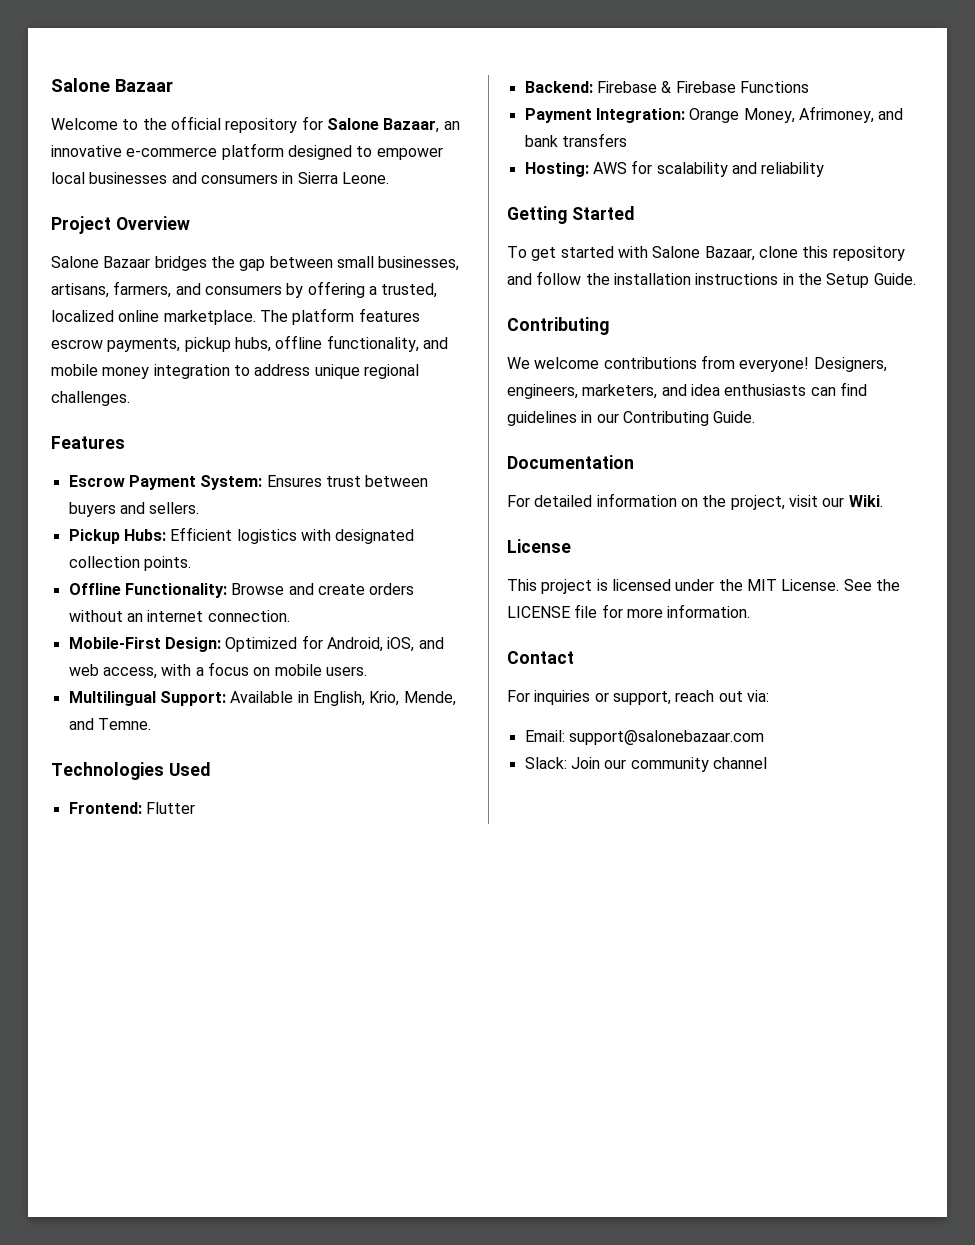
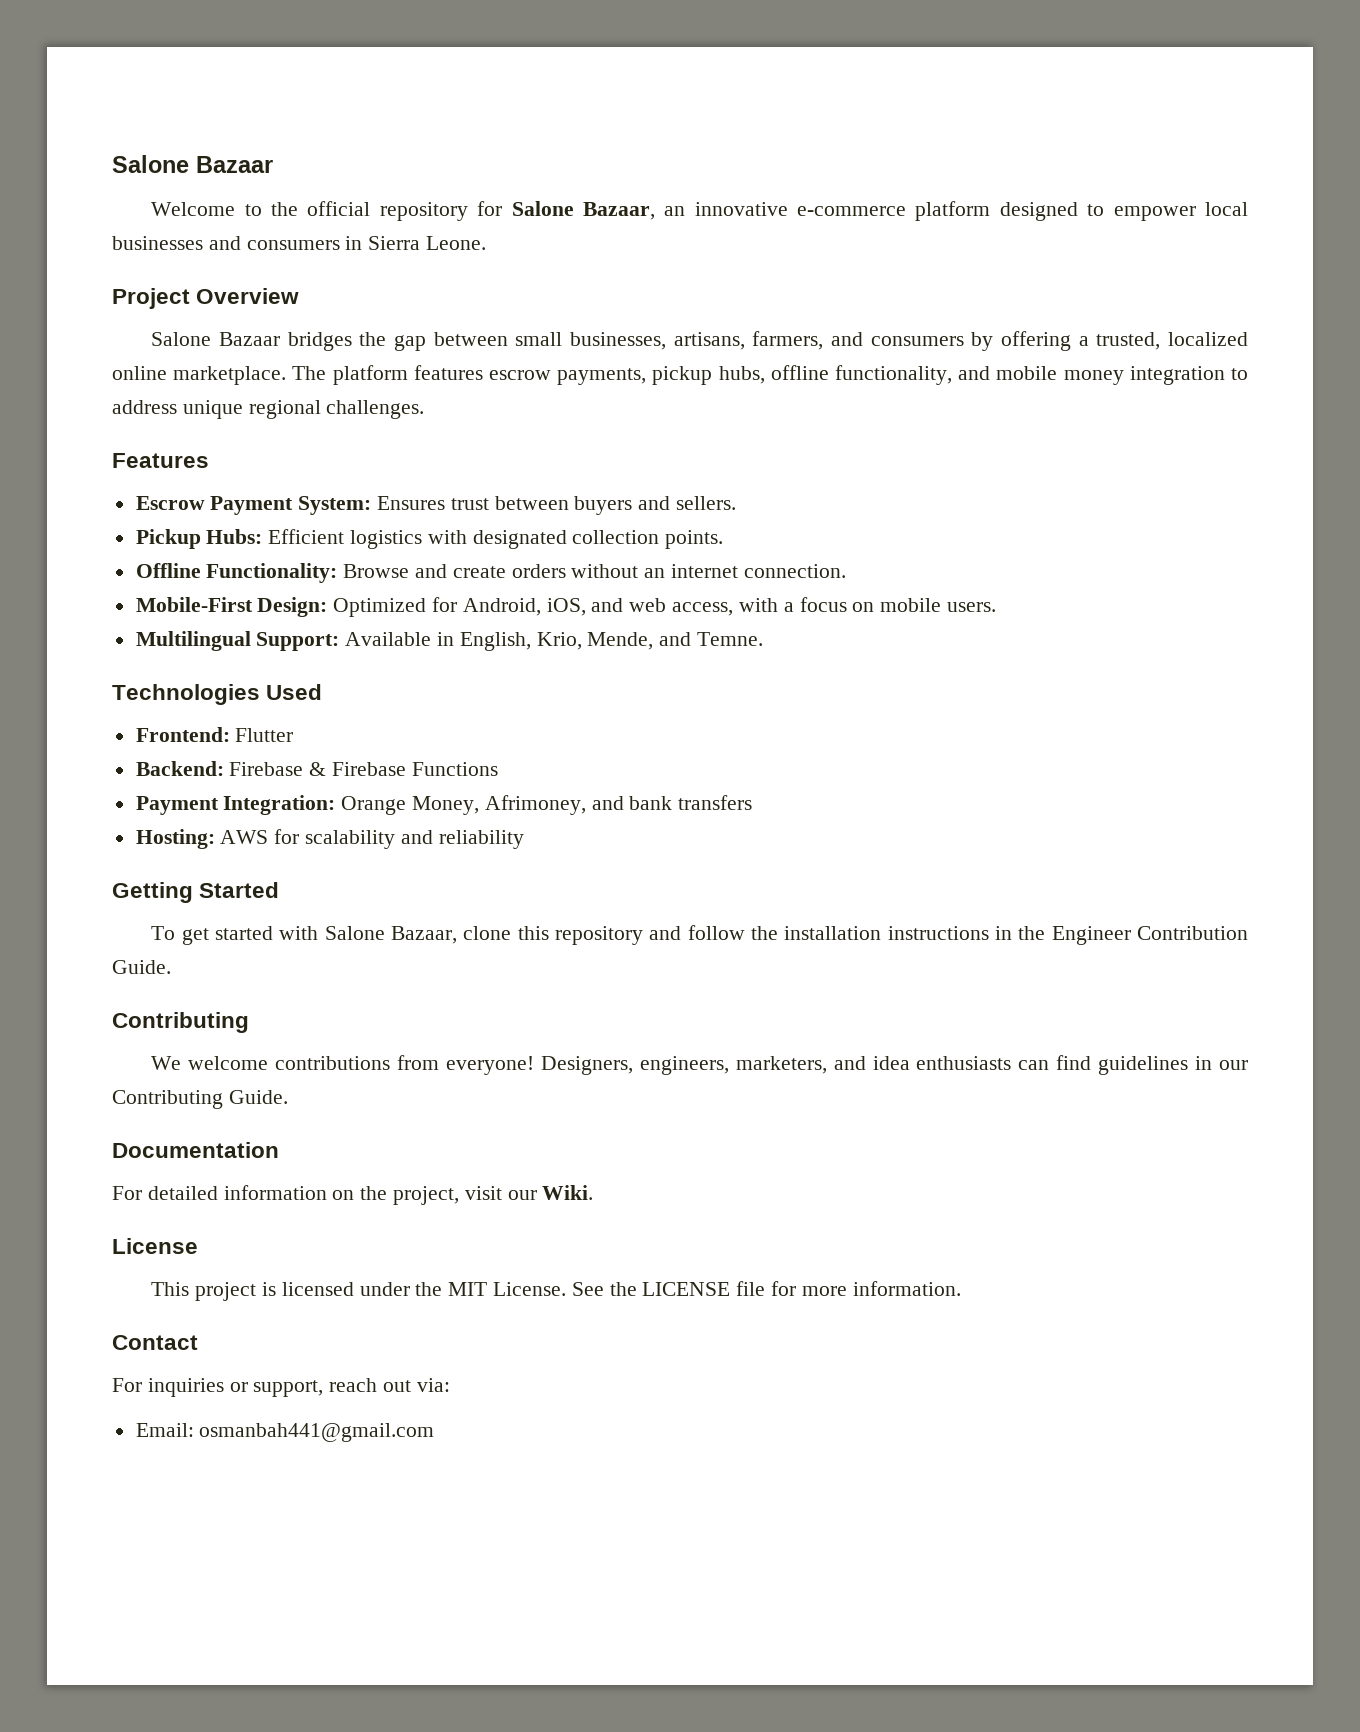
- To get started with Salone Bazaar, clone this repository and follow the installation instructions in the Setup Guide.
+ To get started with Salone Bazaar, clone this repository and follow the installation instructions in the Engineer Contribution Guide.
- Email: support@salonebazaar.com
- Slack: Join our community channel
+ Email: osmanbah441@gmail.com

